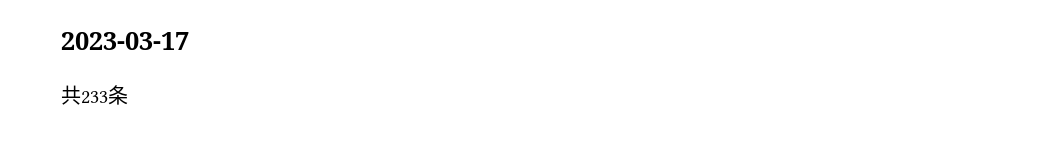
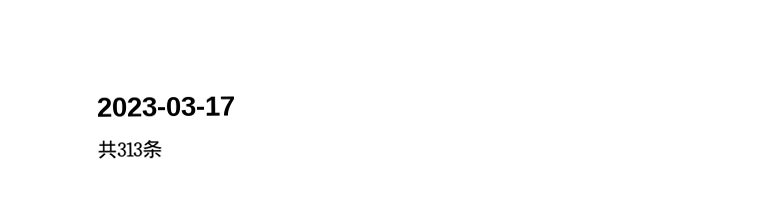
- 共233条
+ 共313条

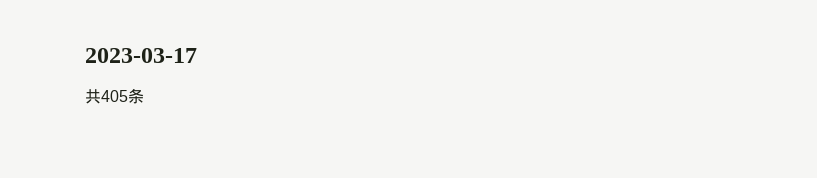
- 共313条
+ 共405条

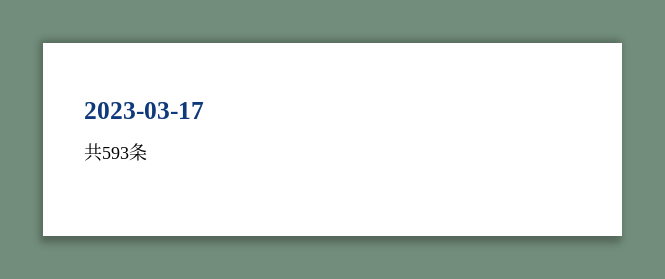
- 共405条
+ 共593条

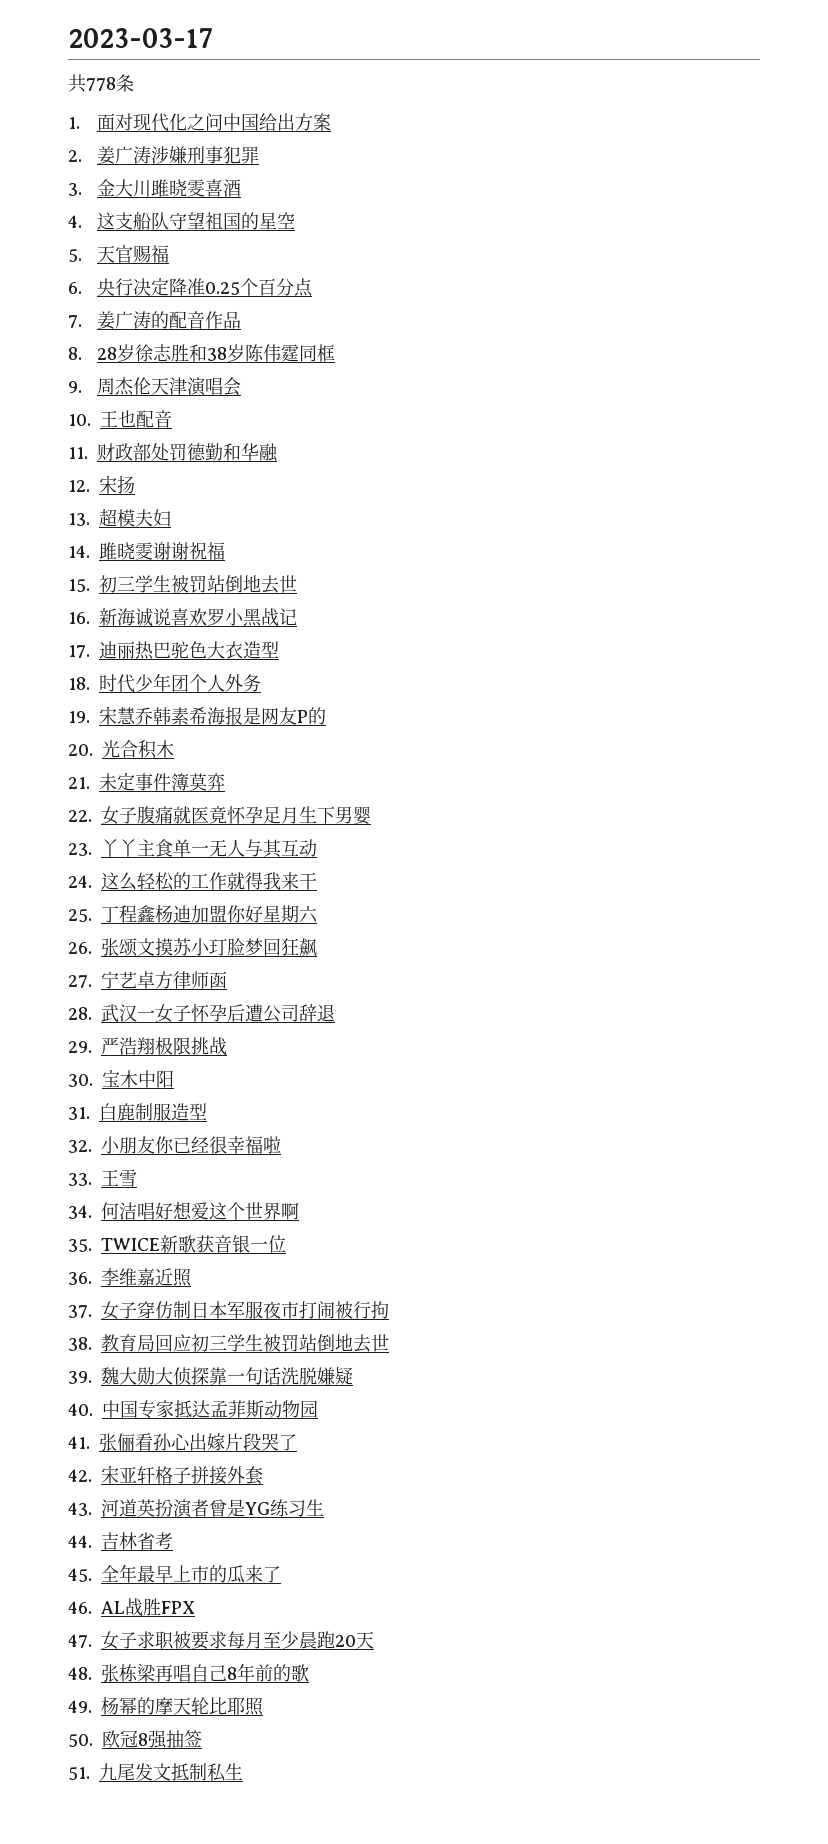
- 共593条
+ 共778条
+ 1.面对现代化之问中国给出方案
+ 2.姜广涛涉嫌刑事犯罪
+ 3.金大川雎晓雯喜酒
+ 4.这支船队守望祖国的星空
+ 5.天官赐福
+ 6.央行决定降准0.25个百分点
+ 7.姜广涛的配音作品
+ 8. 28岁徐志胜和38岁陈伟霆同框
+ 9.周杰伦天津演唱会
+ 10.王也配音
+ 11.财政部处罚德勤和华融
+ 12.宋扬
+ 13.超模夫妇
+ 14.雎晓雯谢谢祝福
+ 15.初三学生被罚站倒地去世
+ 16.新海诚说喜欢罗小黑战记
+ 17.迪丽热巴驼色大衣造型
+ 18.时代少年团个人外务
+ 19.宋慧乔韩素希海报是网友P的
+ 20.光合积木
+ 21.未定事件簿莫弈
+ 22.女子腹痛就医竟怀孕足月生下男婴
+ 23.丫丫主食单一无人与其互动
+ 24.这么轻松的工作就得我来干
+ 25.丁程鑫杨迪加盟你好星期六
+ 26.张颂文摸苏小玎脸梦回狂飙
+ 27.宁艺卓方律师函
+ 28.武汉一女子怀孕后遭公司辞退
+ 29.严浩翔极限挑战
+ 30.宝木中阳
+ 31.白鹿制服造型
+ 32.小朋友你已经很幸福啦
+ 33.王雪
+ 34.何洁唱好想爱这个世界啊
+ 35. TWICE新歌获音银一位
+ 36.李维嘉近照
+ 37.女子穿仿制日本军服夜市打闹被行拘
+ 38.教育局回应初三学生被罚站倒地去世
+ 39.魏大勋大侦探靠一句话洗脱嫌疑
+ 40.中国专家抵达孟菲斯动物园
+ 41.张俪看孙心出嫁片段哭了
+ 42.宋亚轩格子拼接外套
+ 43.河道英扮演者曾是YG练习生
+ 44.吉林省考
+ 45.全年最早上市的瓜来了
+ 46. AL战胜FPX
+ 47.女子求职被要求每月至少晨跑20天
+ 48.张栋梁再唱自己8年前的歌
+ 49.杨幂的摩天轮比耶照
+ 50.欧冠8强抽签
+ 51.九尾发文抵制私生

